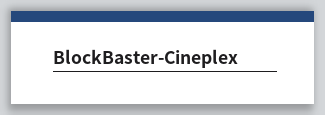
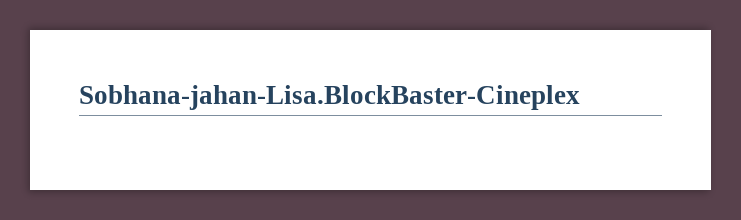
- BlockBaster-Cineplex
+ Sobhana-jahan-Lisa.BlockBaster-Cineplex

